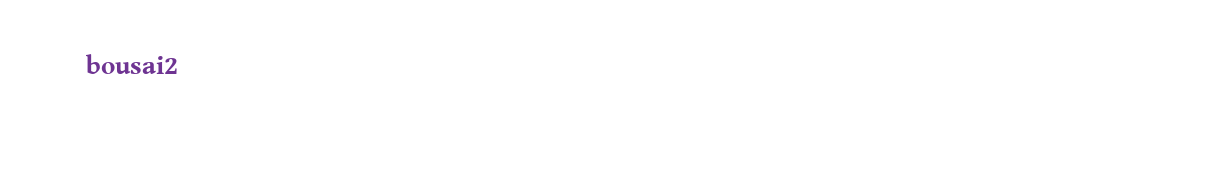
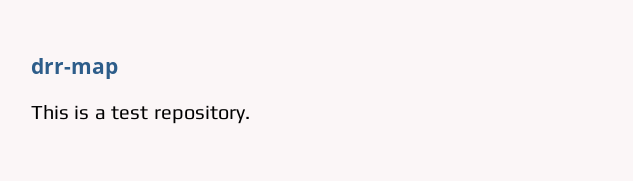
- bousai2
+ drr-map
+ This is a test repository.

